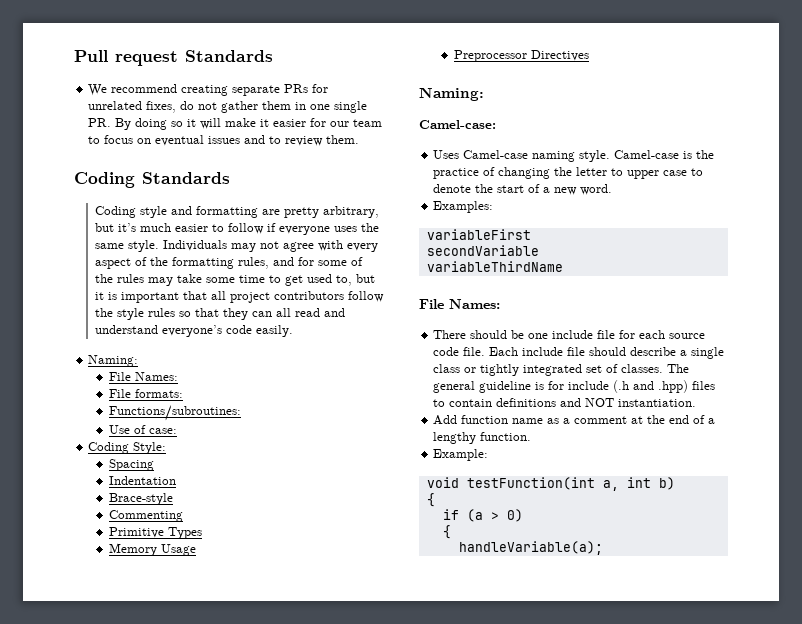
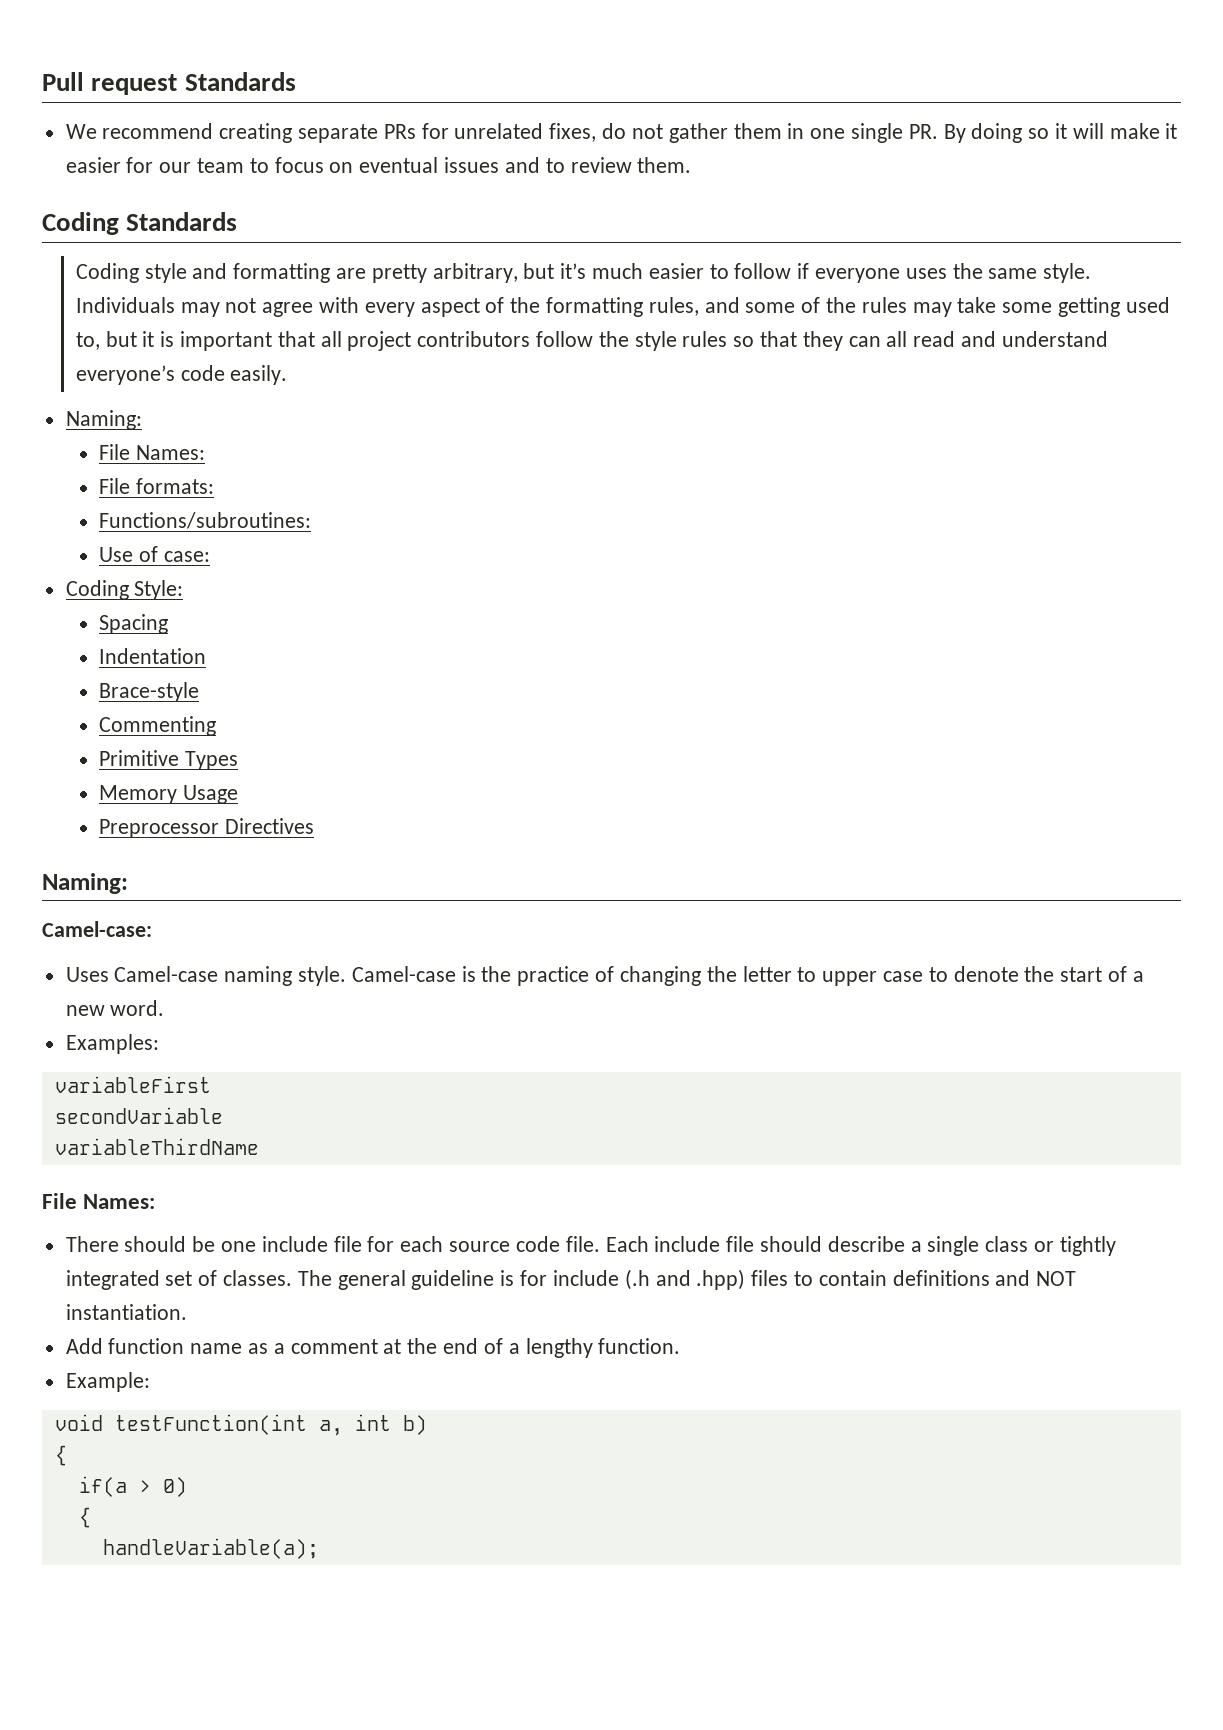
- Individuals may not agree with every aspect of the formatting rules, and for some of the rules may take some time to get used to, but it is important that all project contributors follow the style rules so that they can all read and understand everyone’s code easily.
+ Individuals may not agree with every aspect of the formatting rules, and some of the rules may take some getting used to, but it is important that all project contributors follow the style rules so that they can all read and understand everyone’s code easily.
- if (a > 0)
+ if(a > 0)

